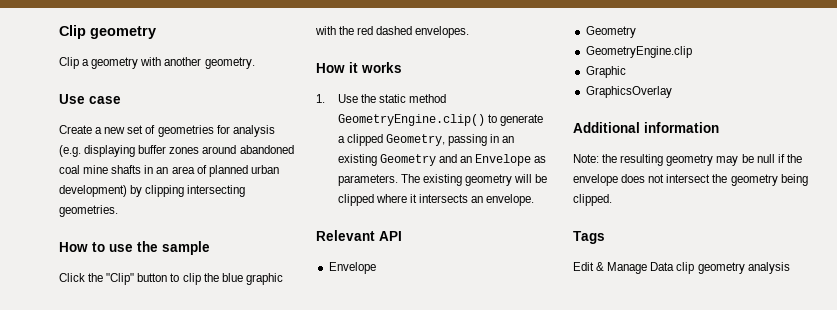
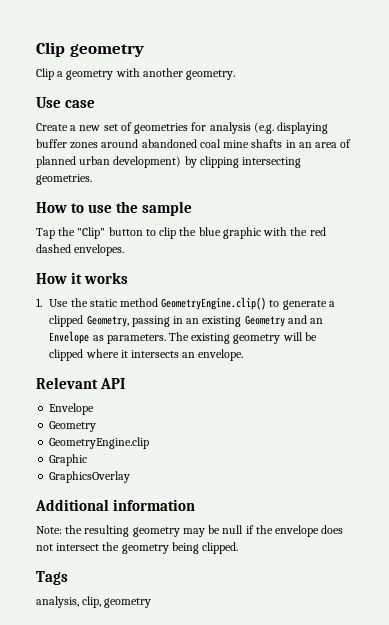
- Click the "Clip" button to clip the blue graphic with the red dashed envelopes.
+ Tap the "Clip" button to clip the blue graphic with the red dashed envelopes.
- Edit & Manage Data clip geometry analysis
+ analysis, clip, geometry

